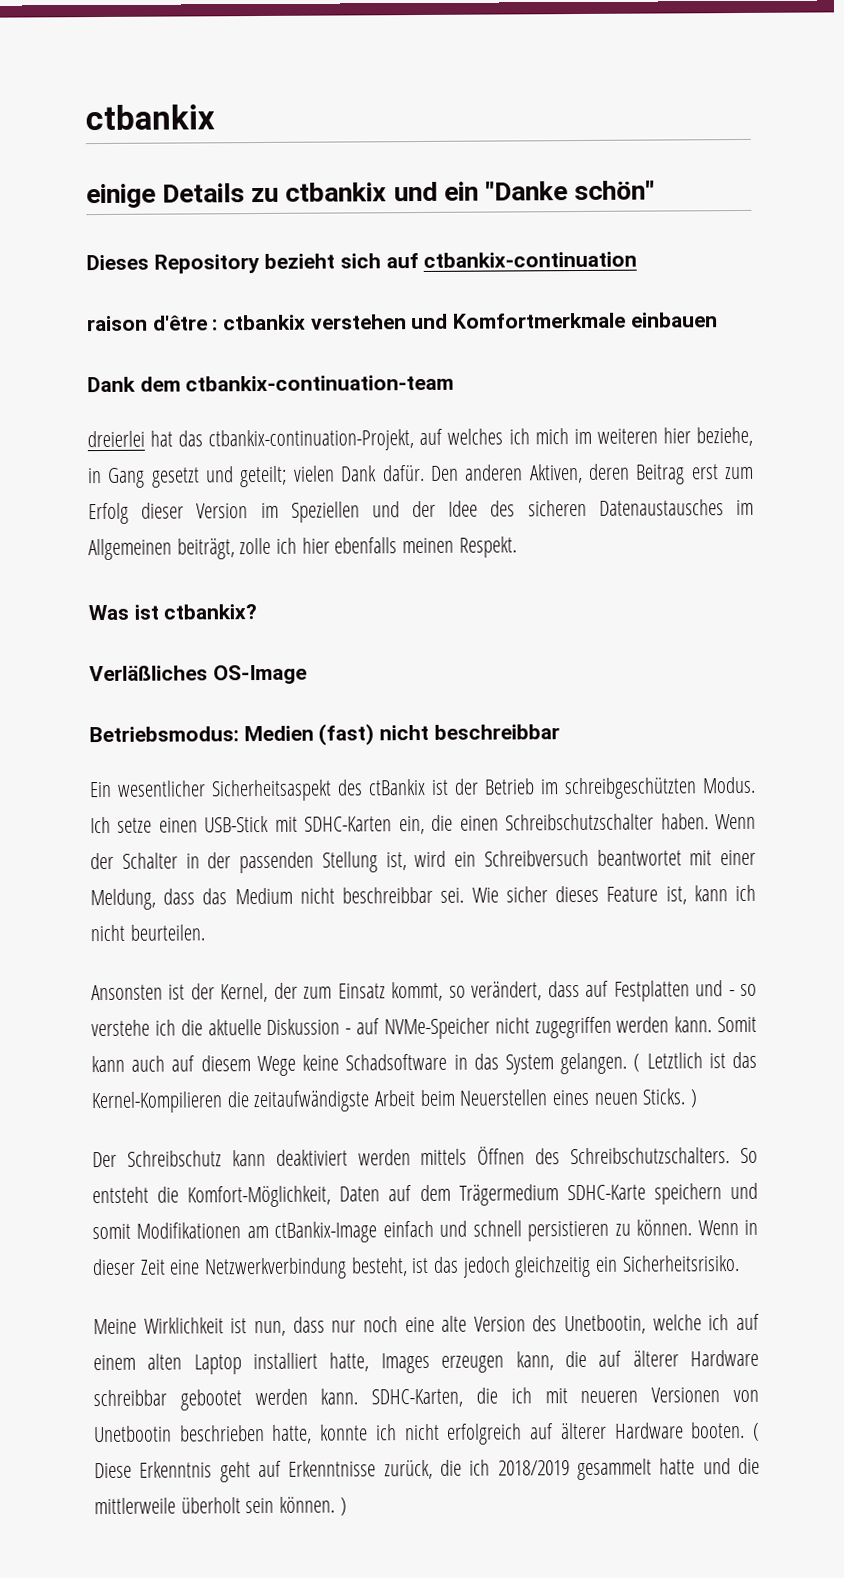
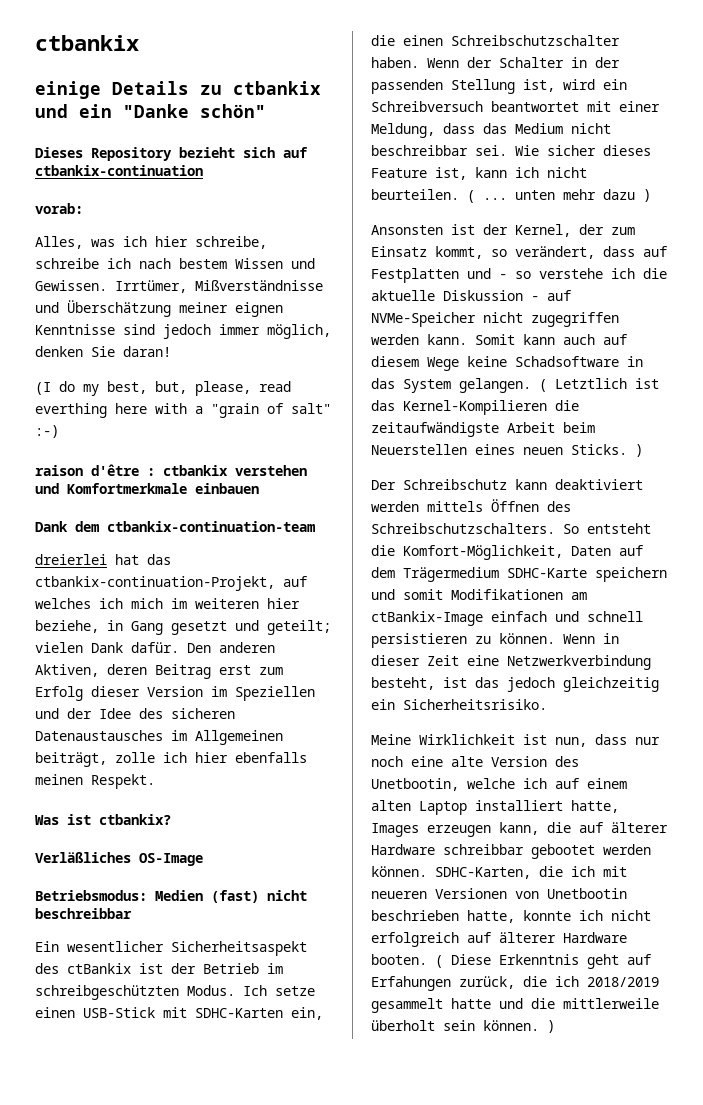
+ vorab:
+ Alles, was ich hier schreibe, schreibe ich nach bestem Wissen und Gewissen. Irrtümer, Mißverständnisse und Überschätzung meiner eignen Kenntnisse sind jedoch immer möglich, denken Sie daran!
+ (I do my best, but, please, read everthing here with a "grain of salt" :-)
+ ( ... unten mehr dazu )
- Meine Wirklichkeit ist nun, dass nur noch eine alte Version des Unetbootin, welche ich auf einem alten Laptop installiert hatte, Images erzeugen kann, die auf älterer Hardware schreibbar gebootet werden kann.
+ Meine Wirklichkeit ist nun, dass nur noch eine alte Version des Unetbootin, welche ich auf einem alten Laptop installiert hatte, Images erzeugen kann, die auf älterer Hardware schreibbar gebootet werden können.
- ( Diese Erkenntnis geht auf Erkenntnisse zurück, die ich 2018/2019 gesammelt hatte und die mittlerweile überholt sein können. )
+ ( Diese Erkenntnis geht auf Erfahungen zurück, die ich 2018/2019 gesammelt hatte und die mittlerweile überholt sein können. )

